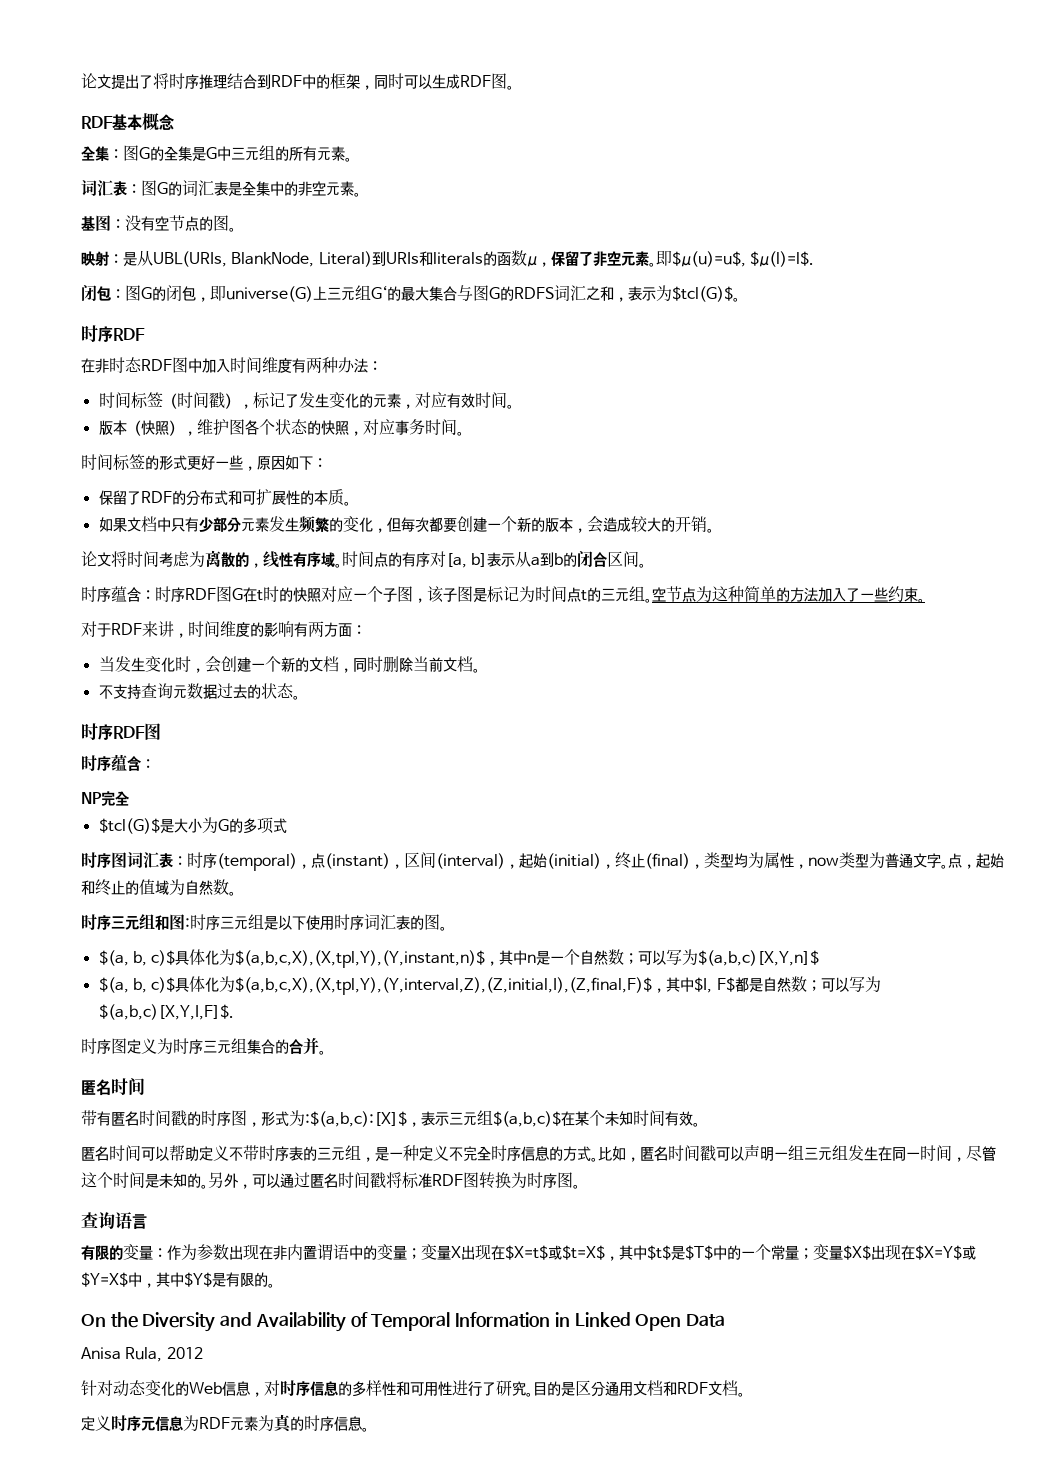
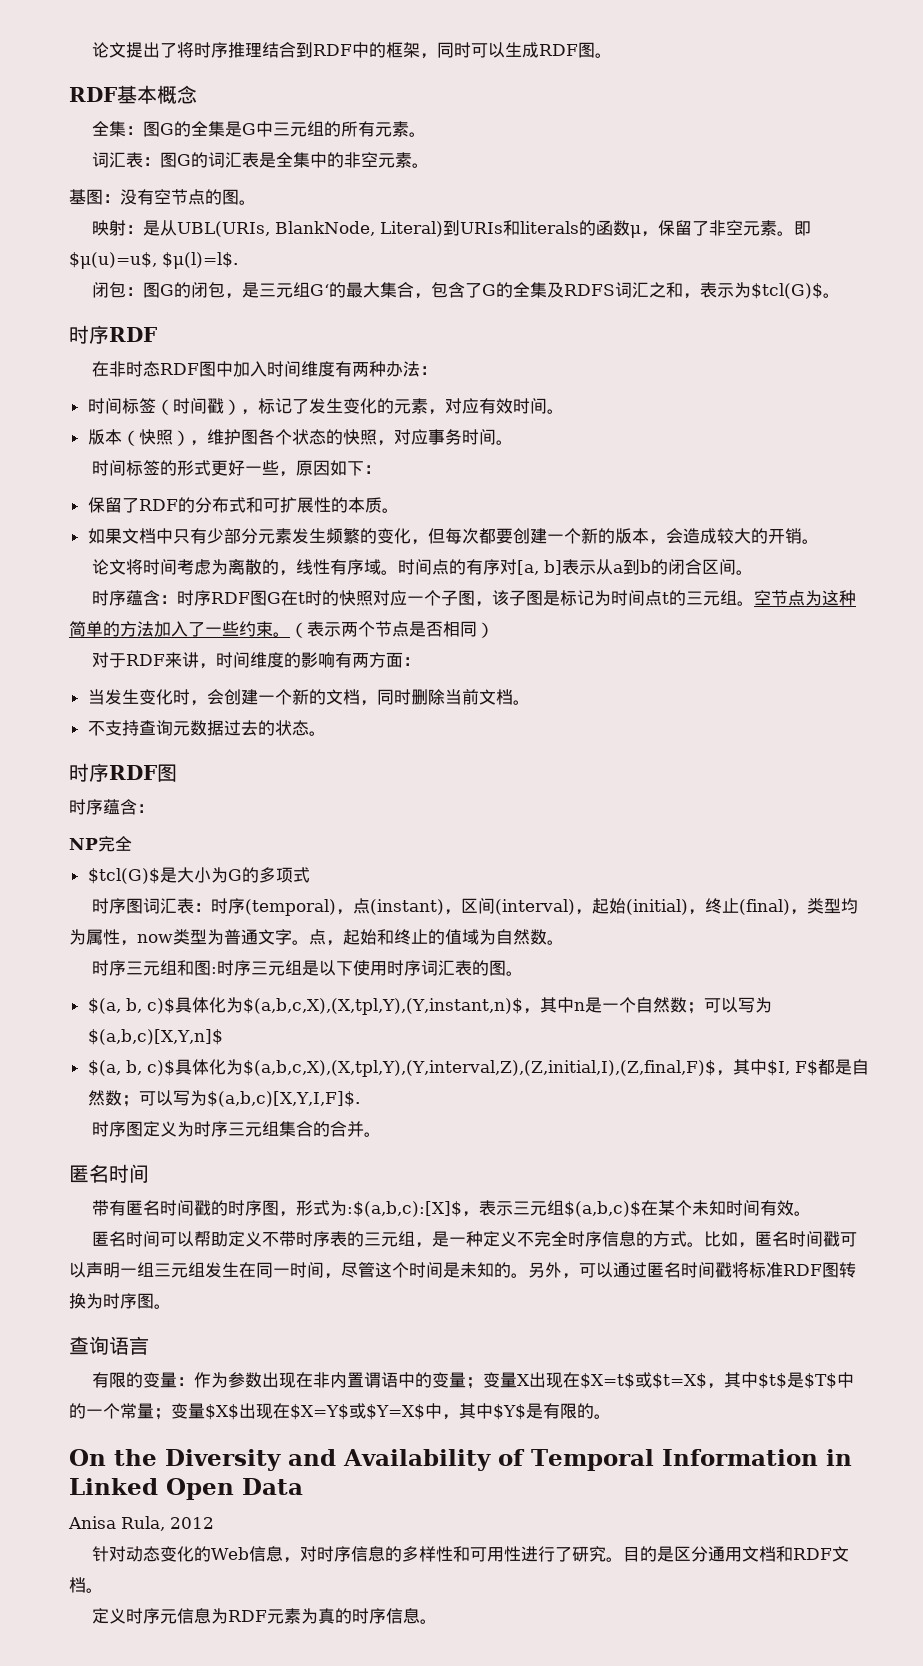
- 闭包：图G的闭包，即universe(G)上三元组G‘的最大集合与图G的RDFS词汇之和，表示为$tcl(G)$。
+ 闭包：图G的闭包，是三元组G‘的最大集合，包含了G的全集及RDFS词汇之和，表示为$tcl(G)$。
+ （表示两个节点是否相同）

